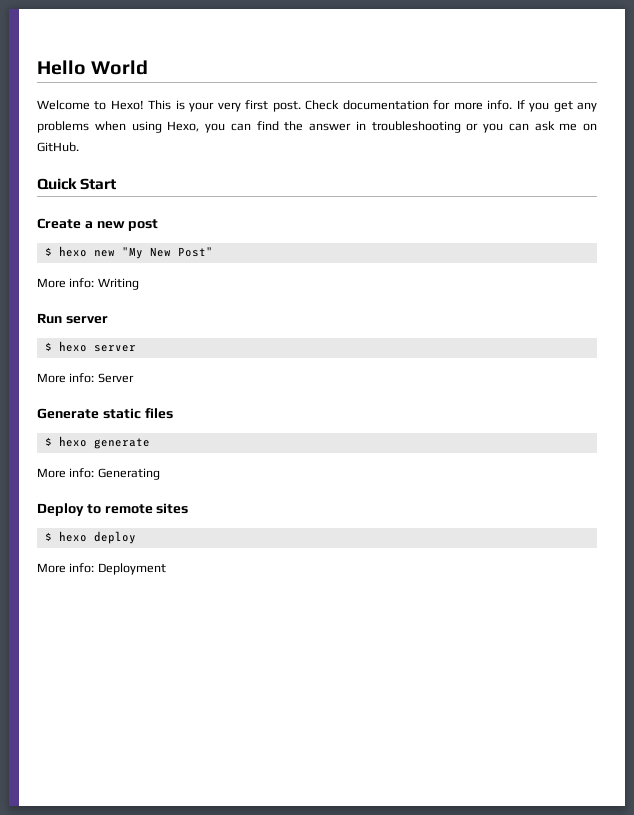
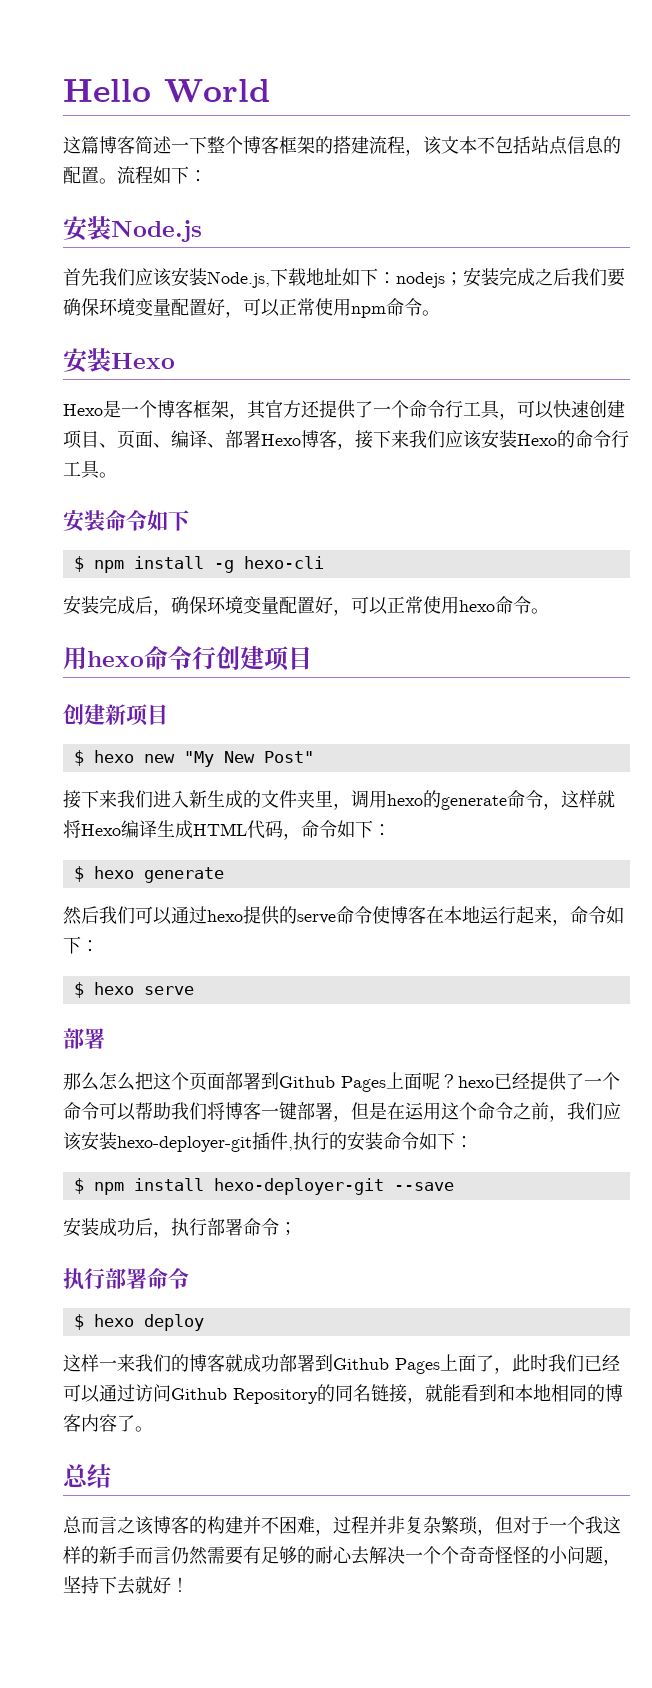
- Welcome to Hexo! This is your very first post. Check documentation for more info. If you get any problems when using Hexo, you can find the answer in troubleshooting or you can ask me on GitHub.
- Quick Start
- Create a new post
+ 这篇博客简述一下整个博客框架的搭建流程，该文本不包括站点信息的配置。流程如下：
+ 安装Node.js
+ 首先我们应该安装Node.js,下载地址如下：nodejs；安装完成之后我们要确保环境变量配置好，可以正常使用npm命令。
+ 安装Hexo
+ Hexo是一个博客框架，其官方还提供了一个命令行工具，可以快速创建项目、页面、编译、部署Hexo博客，接下来我们应该安装Hexo的命令行工具。
+ 安装命令如下
+ $ npm install -g hexo-cli
+ 安装完成后，确保环境变量配置好，可以正常使用hexo命令。
+ 用hexo命令行创建项目
+ 创建新项目
- More info: Writing
- Run server
- $ hexo server
- More info: Server
- Generate static files
+ 接下来我们进入新生成的文件夹里，调用hexo的generate命令，这样就将Hexo编译生成HTML代码，命令如下：
  $ hexo generate
- More info: Generating
- Deploy to remote sites
+ 然后我们可以通过hexo提供的serve命令使博客在本地运行起来，命令如下：
+ $ hexo serve
+ 部署
+ 那么怎么把这个页面部署到Github Pages上面呢？hexo已经提供了一个命令可以帮助我们将博客一键部署，但是在运用这个命令之前，我们应该安装hexo-deployer-git插件,执行的安装命令如下：
+ $ npm install hexo-deployer-git --save
+ 安装成功后，执行部署命令；
+ 执行部署命令
  $ hexo deploy
- More info: Deployment
+ 这样一来我们的博客就成功部署到Github Pages上面了，此时我们已经可以通过访问Github Repository的同名链接，就能看到和本地相同的博客内容了。
+ 总结
+ 总而言之该博客的构建并不困难，过程并非复杂繁琐，但对于一个我这样的新手而言仍然需要有足够的耐心去解决一个个奇奇怪怪的小问题，坚持下去就好！

